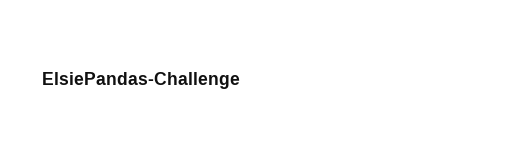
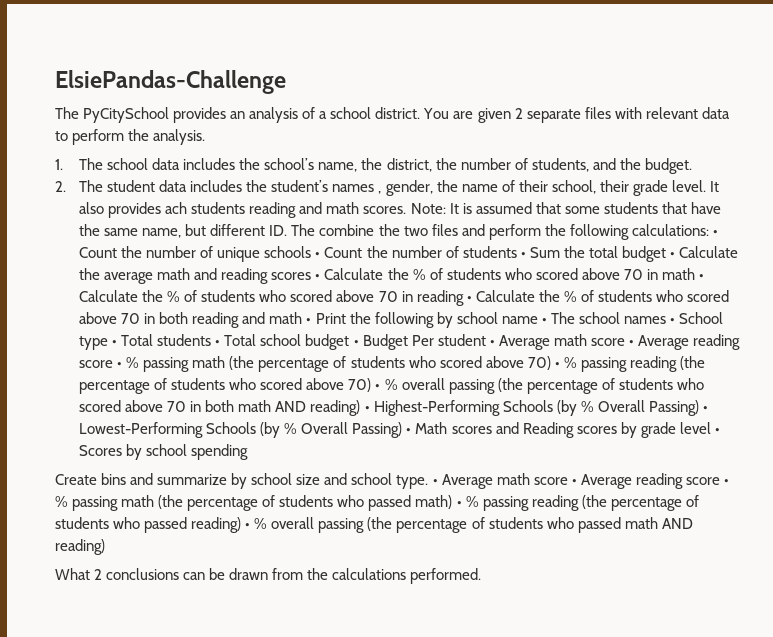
+ The PyCitySchool provides an analysis of a school district. You are given 2 separate files with relevant data to perform the analysis.
+ 1. The school data includes the school’s name, the district, the number of students, and the budget.
+ 2. The student data includes the student’s names , gender, the name of their school, their grade level. It also provides ach students reading and math scores. Note: It is assumed that some students that have the same name, but different ID. The combine the two files and perform the following calculations: • Count the number of unique schools • Count the number of students • Sum the total budget • Calculate the average math and reading scores • Calculate the % of students who scored above 70 in math • Calculate the % of students who scored above 70 in reading • Calculate the % of students who scored above 70 in both reading and math • Print the following by school name • The school names • School type • Total students • Total school budget • Budget Per student • Average math score • Average reading score • % passing math (the percentage of students who scored above 70) • % passing reading (the percentage of students who scored above 70) • % overall passing (the percentage of students who scored above 70 in both math AND reading) • Highest-Performing Schools (by % Overall Passing) • Lowest-Performing Schools (by % Overall Passing) • Math scores and Reading scores by grade level • Scores by school spending
+ Create bins and summarize by school size and school type. • Average math score • Average reading score • % passing math (the percentage of students who passed math) • % passing reading (the percentage of students who passed reading) • % overall passing (the percentage of students who passed math AND reading)
+ What 2 conclusions can be drawn from the calculations performed.

